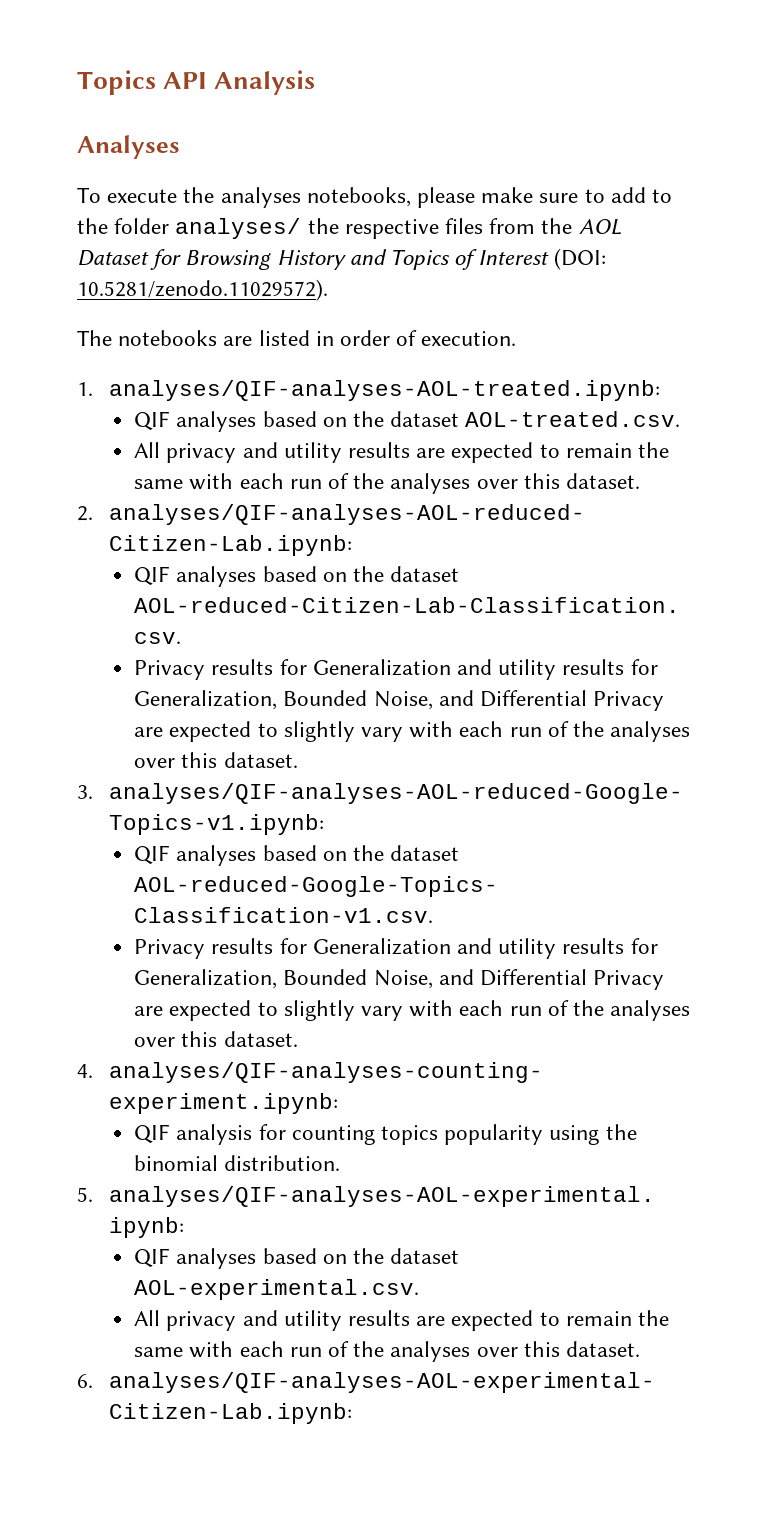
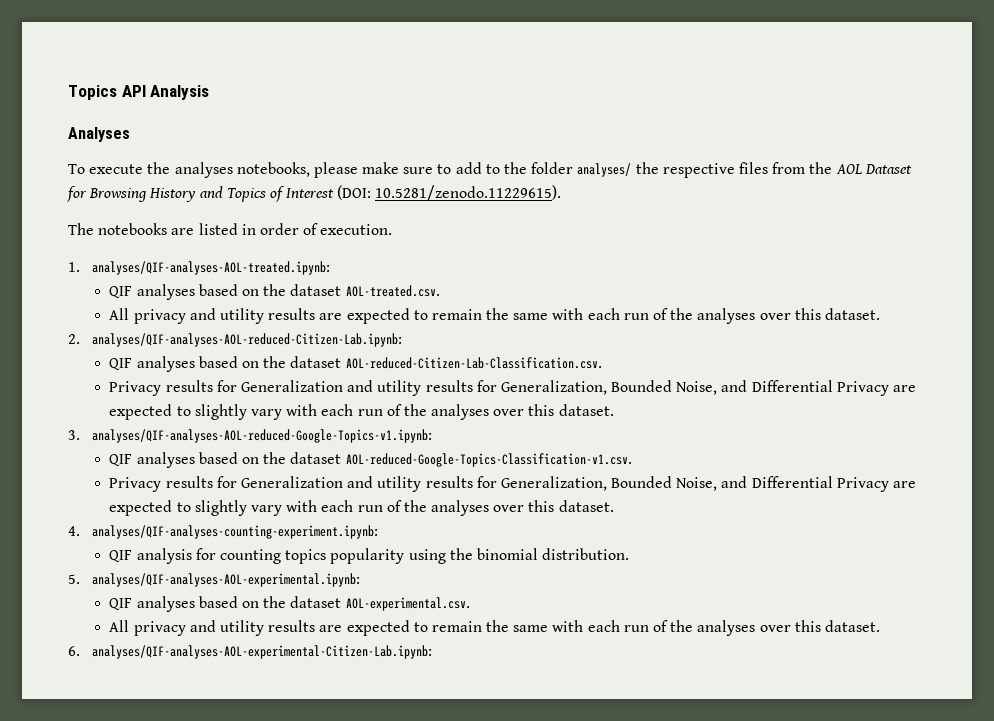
- To execute the analyses notebooks, please make sure to add to the folder analyses/ the respective files from the AOL Dataset for Browsing History and Topics of Interest (DOI: 10.5281/zenodo.11029572).
+ To execute the analyses notebooks, please make sure to add to the folder analyses/ the respective files from the AOL Dataset for Browsing History and Topics of Interest (DOI: 10.5281/zenodo.11229615).

